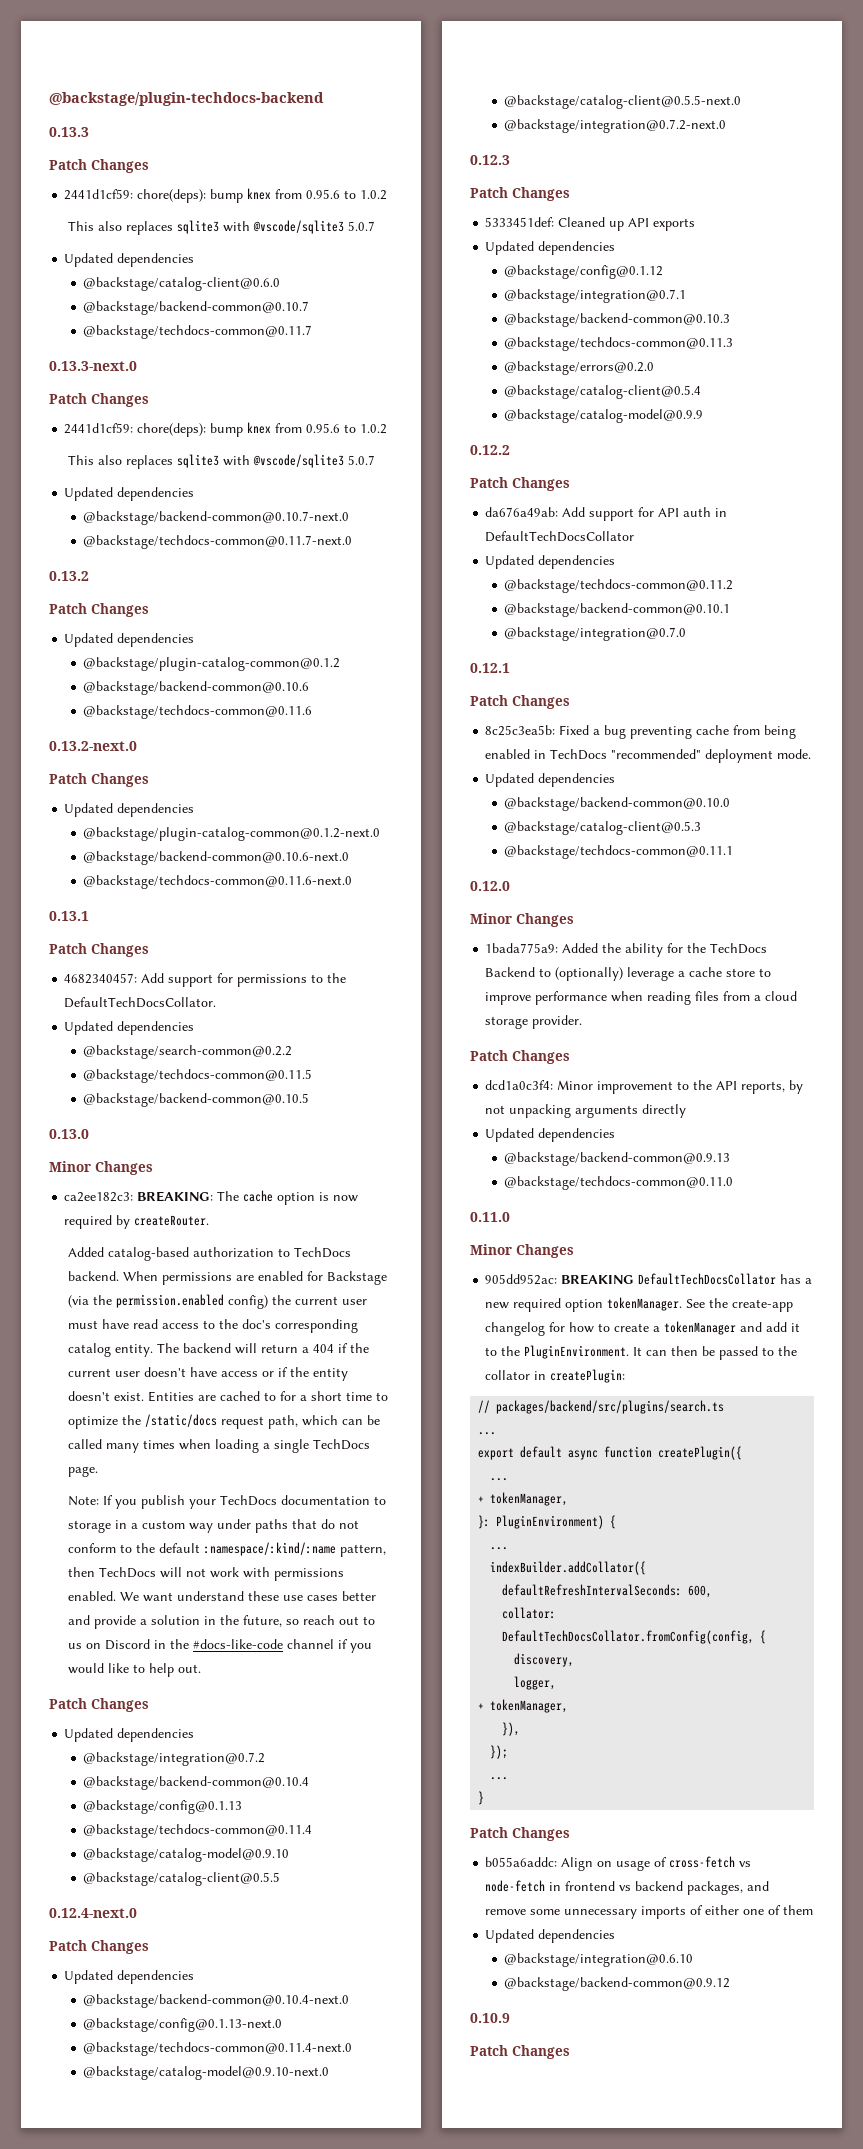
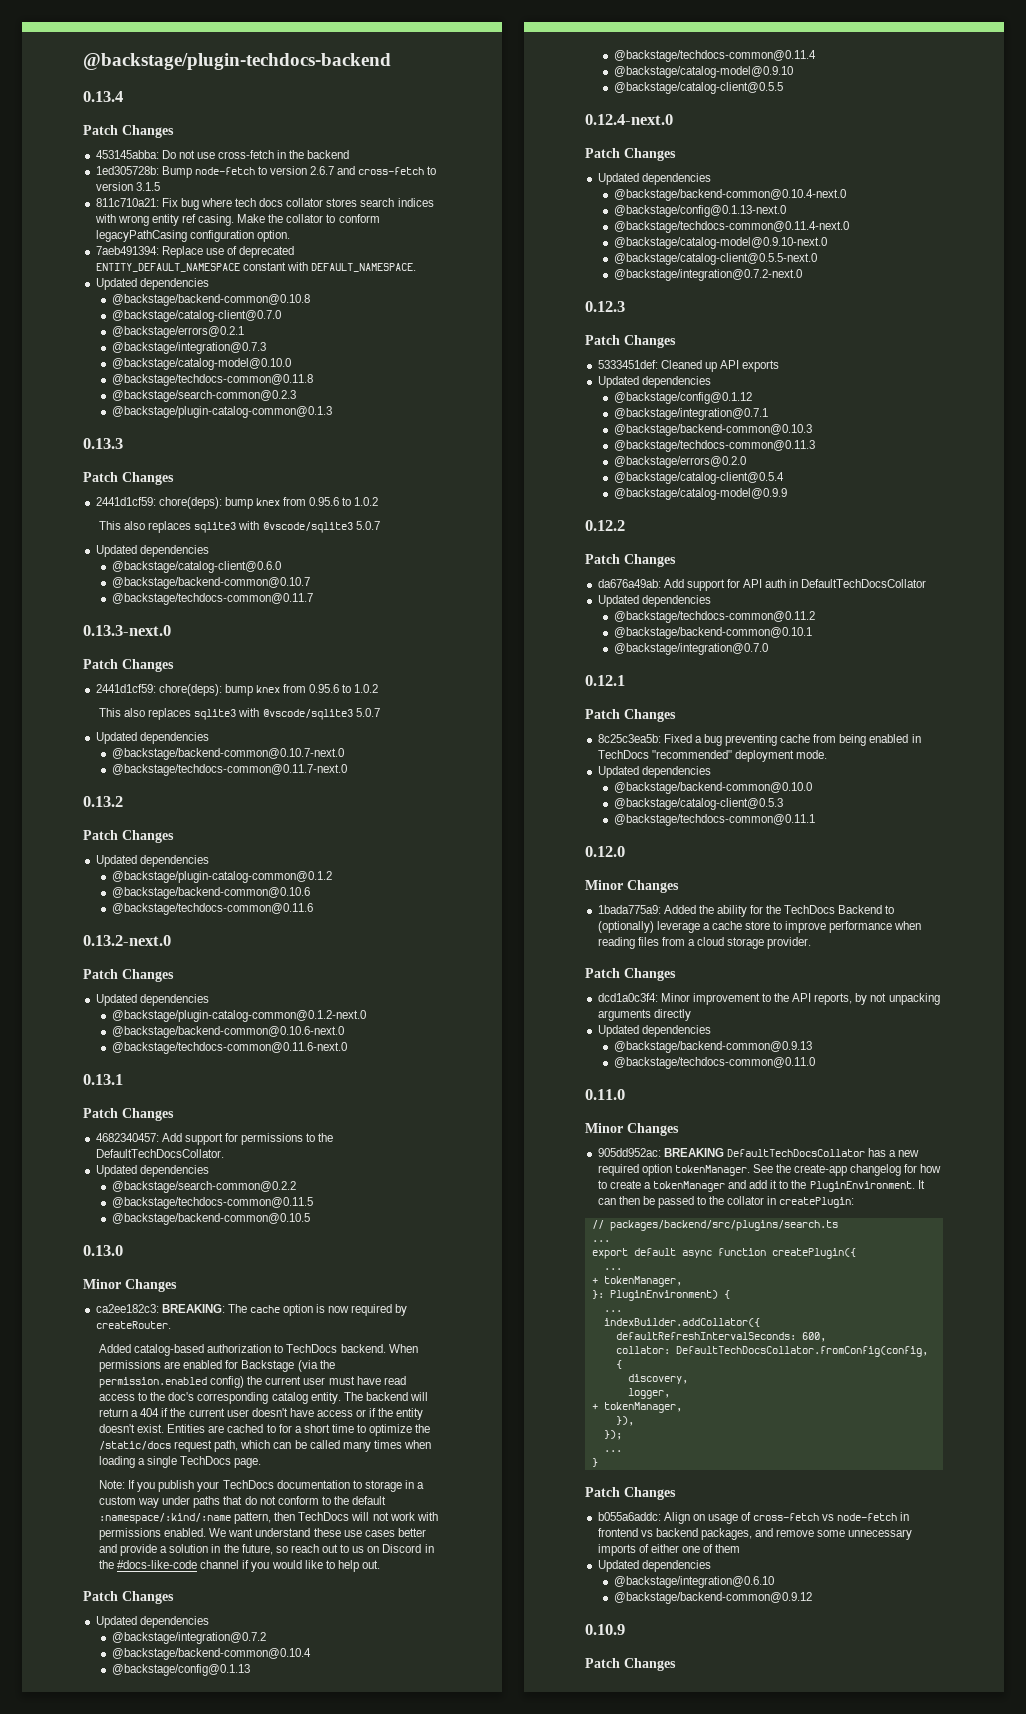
+ 0.13.4
+ Patch Changes
+ 453145abba: Do not use cross-fetch in the backend
+ 1ed305728b: Bump node-fetch to version 2.6.7 and cross-fetch to version 3.1.5
+ 811c710a21: Fix bug where tech docs collator stores search indices with wrong entity ref casing. Make the collator to conform legacyPathCasing configuration option.
+ 7aeb491394: Replace use of deprecated ENTITY_DEFAULT_NAMESPACE constant with DEFAULT_NAMESPACE.
+ Updated dependencies
+ @backstage/backend-common@0.10.8
+ @backstage/catalog-client@0.7.0
+ @backstage/errors@0.2.1
+ @backstage/integration@0.7.3
+ @backstage/catalog-model@0.10.0
+ @backstage/techdocs-common@0.11.8
+ @backstage/search-common@0.2.3
+ @backstage/plugin-catalog-common@0.1.3

